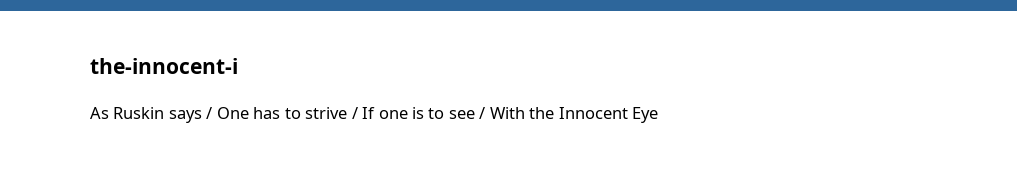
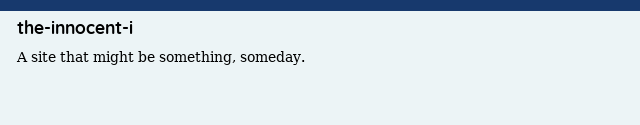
- As Ruskin says / One has to strive / If one is to see / With the Innocent Eye
+ A site that might be something, someday.

